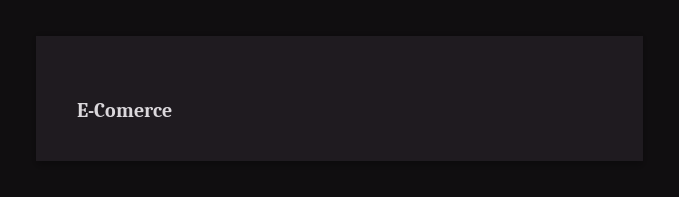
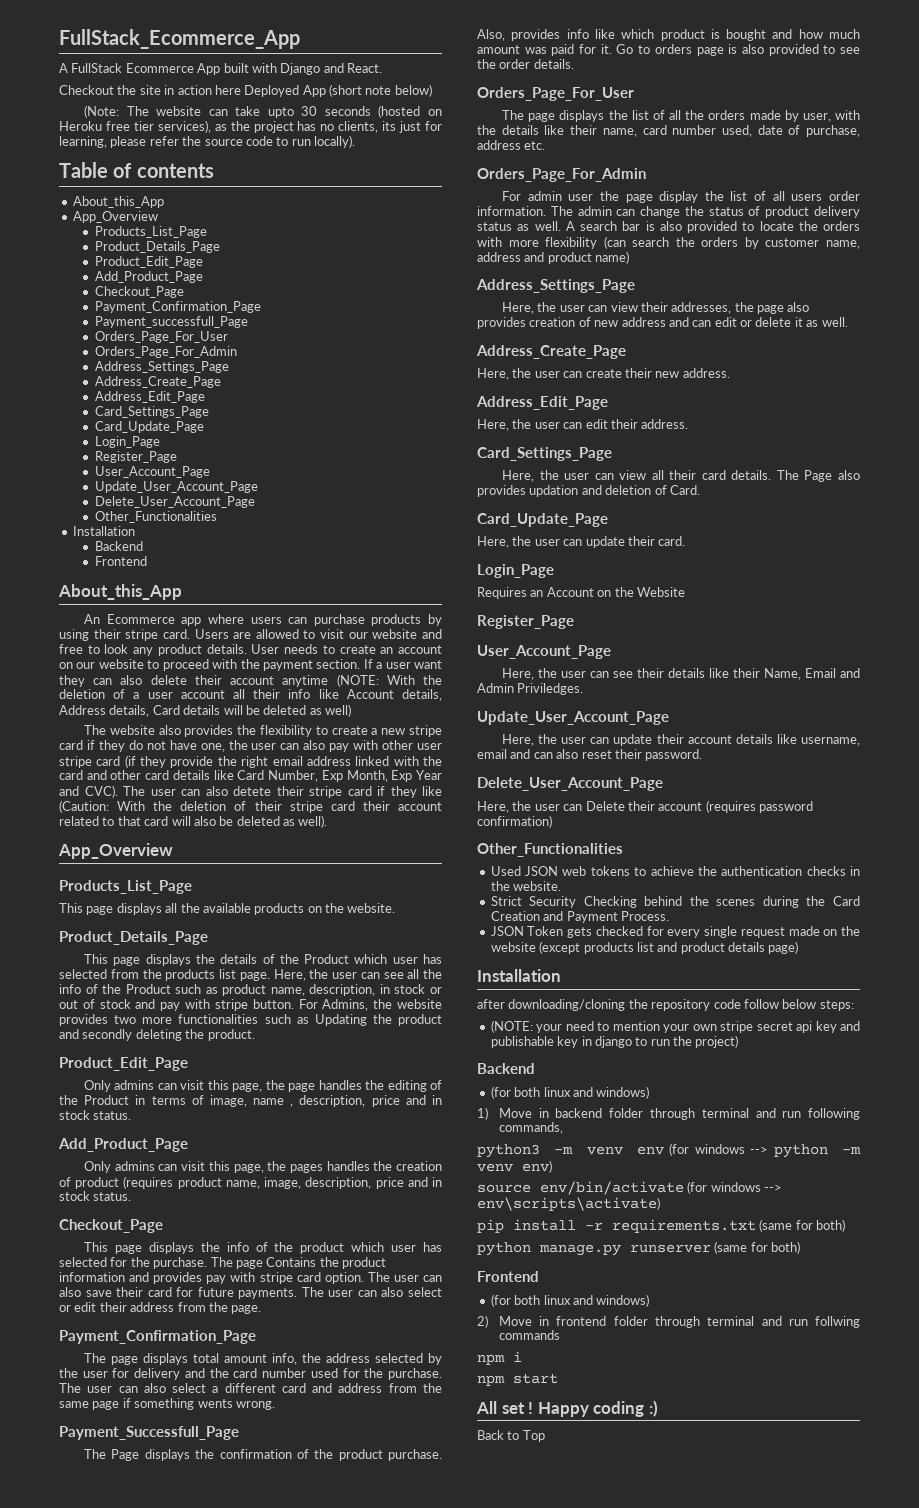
- E-Comerce
+ FullStack_Ecommerce_App
+ A FullStack Ecommerce App built with Django and React.
+ Checkout the site in action here Deployed App (short note below)
+ (Note: The website can take upto 30 seconds (hosted on Heroku free tier services), as the project has no clients, its just for learning, please refer the source code to run locally).
+ Table of contents
+ About_this_App
+ App_Overview
+ Products_List_Page
+ Product_Details_Page
+ Product_Edit_Page
+ Add_Product_Page
+ Checkout_Page
+ Payment_Confirmation_Page
+ Payment_successfull_Page
+ Orders_Page_For_User
+ Orders_Page_For_Admin
+ Address_Settings_Page
+ Address_Create_Page
+ Address_Edit_Page
+ Card_Settings_Page
+ Card_Update_Page
+ Login_Page
+ Register_Page
+ User_Account_Page
+ Update_User_Account_Page
+ Delete_User_Account_Page
+ Other_Functionalities
+ Installation
+ Backend
+ Frontend
+ About_this_App
+ An Ecommerce app where users can purchase products by using their stripe card. Users are allowed to visit our website and free to look any product details. User needs to create an account on our website to proceed with the payment section. If a user want they can also delete their account anytime (NOTE: With the deletion of a user account all their info like Account details, Address details, Card details will be deleted as well)
+ The website also provides the flexibility to create a new stripe card if they do not have one, the user can also pay with other user stripe card (if they provide the right email address linked with the card and other card details like Card Number, Exp Month, Exp Year and CVC). The user can also detete their stripe card if they like (Caution: With the deletion of their stripe card their account related to that card will also be deleted as well).
+ App_Overview
+ Products_List_Page
+ This page displays all the available products on the website.
+ Product_Details_Page
+ This page displays the details of the Product which user has selected from the products list page. Here, the user can see all the info of the Product such as product name, description, in stock or out of stock and pay with stripe button. For Admins, the website provides two more functionalities such as Updating the product and secondly deleting the product.
+ Product_Edit_Page
+ Only admins can visit this page, the page handles the editing of the Product in terms of image, name , description, price and in stock status.
+ Add_Product_Page
+ Only admins can visit this page, the pages handles the creation of product (requires product name, image, description, price and in stock status.
+ Checkout_Page
+ This page displays the info of the product which user has selected for the purchase. The page Contains the product information and provides pay with stripe card option. The user can also save their card for future payments. The user can also select or edit their address from the page.
+ Payment_Confirmation_Page
+ The page displays total amount info, the address selected by the user for delivery and the card number used for the purchase. The user can also select a different card and address from the same page if something wents wrong.
+ Payment_Successfull_Page
+ The Page displays the confirmation of the product purchase. Also, provides info like which product is bought and how much amount was paid for it. Go to orders page is also provided to see the order details.
+ Orders_Page_For_User
+ The page displays the list of all the orders made by user, with the details like their name, card number used, date of purchase, address etc.
+ Orders_Page_For_Admin
+ For admin user the page display the list of all users order information. The admin can change the status of product delivery status as well. A search bar is also provided to locate the orders with more flexibility (can search the orders by customer name, address and product name)
+ Address_Settings_Page
+ Here, the user can view their addresses, the page also provides creation of new address and can edit or delete it as well.
+ Address_Create_Page
+ Here, the user can create their new address.
+ Address_Edit_Page
+ Here, the user can edit their address.
+ Card_Settings_Page
+ Here, the user can view all their card details. The Page also provides updation and deletion of Card.
+ Card_Update_Page
+ Here, the user can update their card.
+ Login_Page
+ Requires an Account on the Website
+ Register_Page
+ User_Account_Page
+ Here, the user can see their details like their Name, Email and Admin Priviledges.
+ Update_User_Account_Page
+ Here, the user can update their account details like username, email and can also reset their password.
+ Delete_User_Account_Page
+ Here, the user can Delete their account (requires password confirmation)
+ Other_Functionalities
+ Used JSON web tokens to achieve the authentication checks in the website.
+ Strict Security Checking behind the scenes during the Card Creation and Payment Process.
+ JSON Token gets checked for every single request made on the website (except products list and product details page)
+ Installation
+ after downloading/cloning the repository code follow below steps:
+ (NOTE: your need to mention your own stripe secret api key and publishable key in django to run the project)
+ Backend
+ (for both linux and windows)
+ 1) Move in backend folder through terminal and run following commands,
+ python3 -m venv env (for windows --> python -m venv env)
+ source env/bin/activate (for windows --> env\scripts\activate)
+ pip install -r requirements.txt (same for both)
+ python manage.py runserver (same for both)
+ Frontend
+ (for both linux and windows)
+ 2) Move in frontend folder through terminal and run follwing commands
+ npm i
+ npm start
+ All set ! Happy coding :)
+ Back to Top

